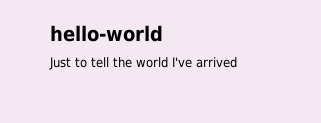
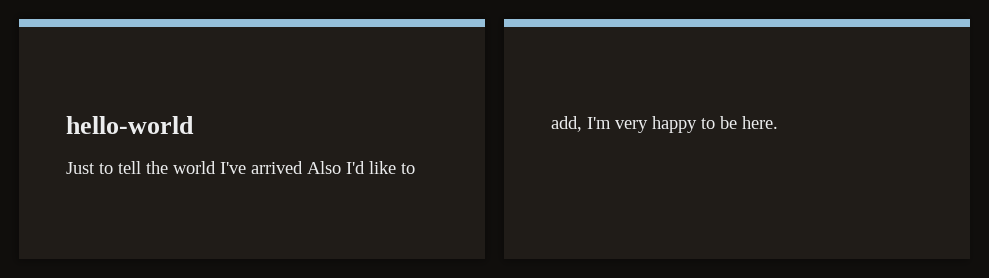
- Just to tell the world I've arrived
+ Just to tell the world I've arrived Also I'd like to add, I'm very happy to be here.

